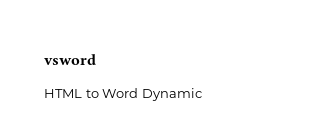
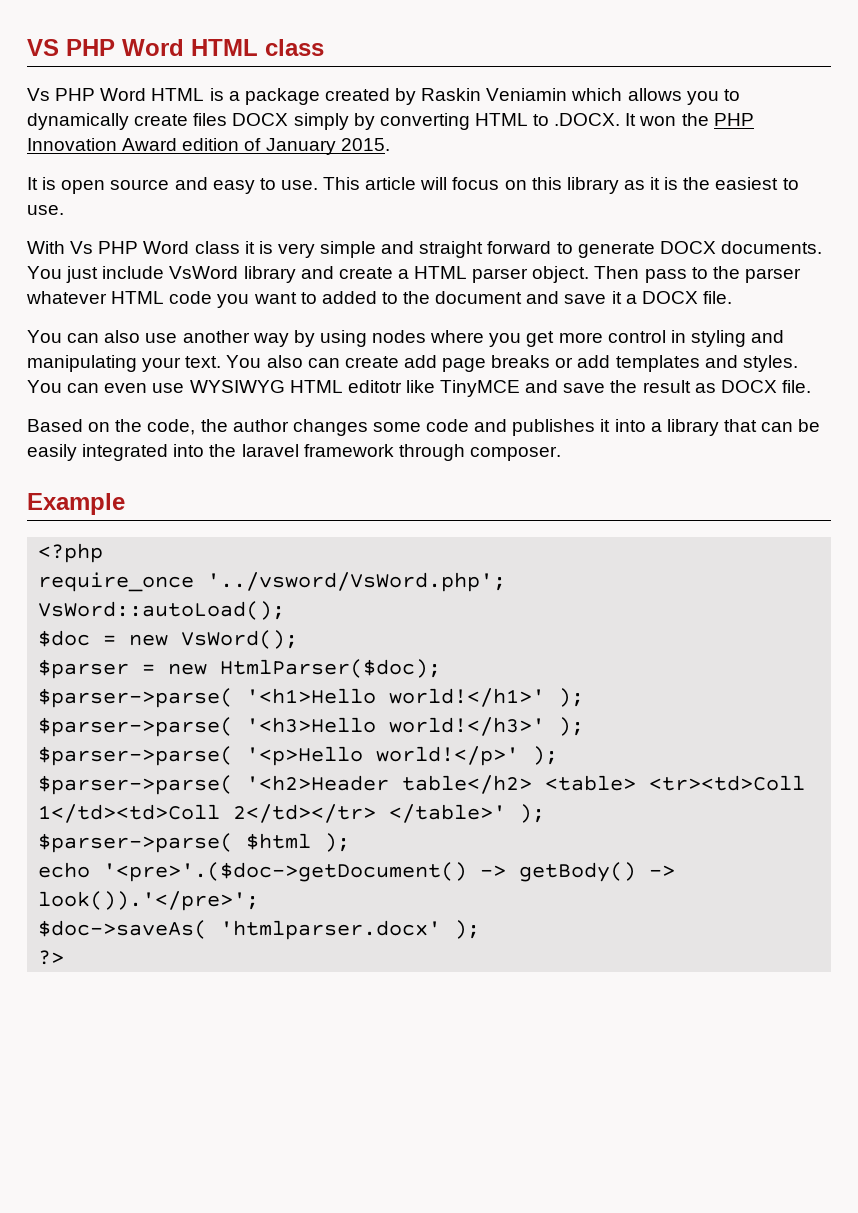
- vsword
- HTML to Word Dynamic
+ VS PHP Word HTML class
+ Vs PHP Word HTML is a package created by Raskin Veniamin which allows you to dynamically create files DOCX simply by converting HTML to .DOCX. It won the PHP Innovation Award edition of January 2015.
+ It is open source and easy to use. This article will focus on this library as it is the easiest to use.
+ With Vs PHP Word class it is very simple and straight forward to generate DOCX documents. You just include VsWord library and create a HTML parser object. Then pass to the parser whatever HTML code you want to added to the document and save it a DOCX file.
+ You can also use another way by using nodes where you get more control in styling and manipulating your text. You also can create add page breaks or add templates and styles. You can even use WYSIWYG HTML editotr like TinyMCE and save the result as DOCX file.
+ Based on the code, the author changes some code and publishes it into a library that can be easily integrated into the laravel framework through composer.
+ Example
+ <?php
+ require_once '../vsword/VsWord.php';
+ VsWord::autoLoad();
+ $doc = new VsWord();
+ $parser = new HtmlParser($doc);
+ $parser->parse( '<h1>Hello world!</h1>' );
+ $parser->parse( '<h3>Hello world!</h3>' );
+ $parser->parse( '<p>Hello world!</p>' );
+ $parser->parse( '<h2>Header table</h2> <table> <tr><td>Coll 1</td><td>Coll 2</td></tr> </table>' );
+ $parser->parse( $html );
+ echo '<pre>'.($doc->getDocument() -> getBody() -> look()).'</pre>';
+ $doc->saveAs( 'htmlparser.docx' );
+ ?>

